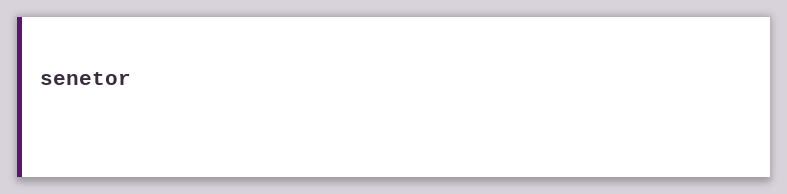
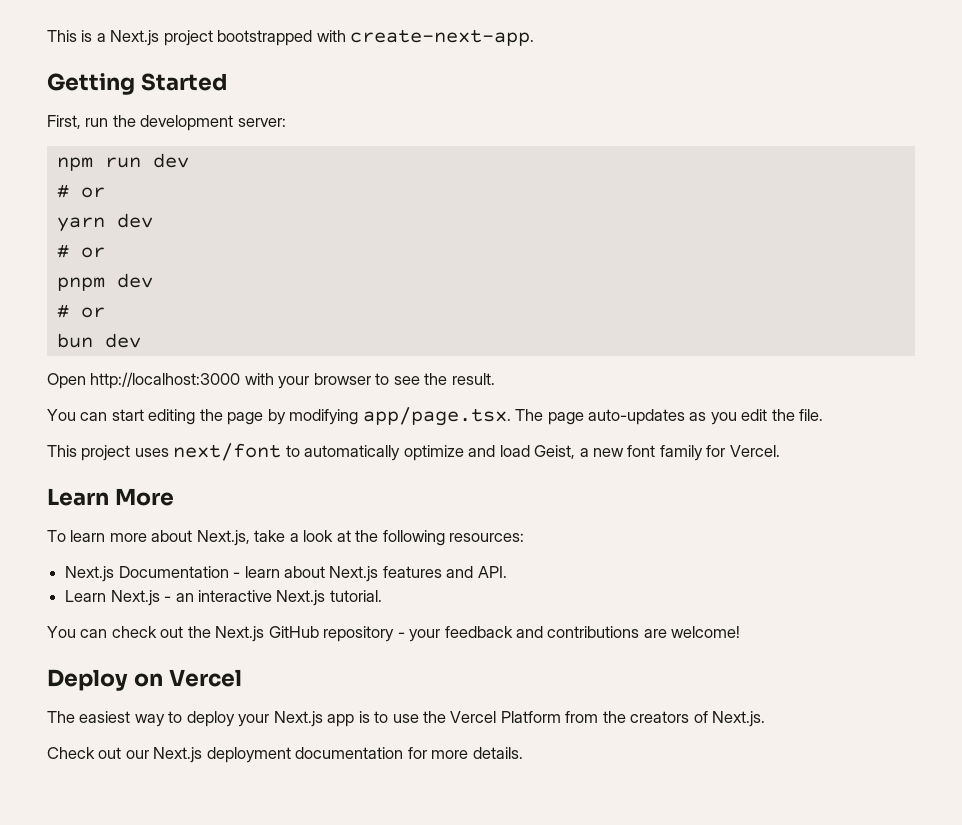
- senetor
+ This is a Next.js project bootstrapped with create-next-app.
+ Getting Started
+ First, run the development server:
+ npm run dev
+ # or
+ yarn dev
+ # or
+ pnpm dev
+ # or
+ bun dev
+ Open http://localhost:3000 with your browser to see the result.
+ You can start editing the page by modifying app/page.tsx. The page auto-updates as you edit the file.
+ This project uses next/font to automatically optimize and load Geist, a new font family for Vercel.
+ Learn More
+ To learn more about Next.js, take a look at the following resources:
+ Next.js Documentation - learn about Next.js features and API.
+ Learn Next.js - an interactive Next.js tutorial.
+ You can check out the Next.js GitHub repository - your feedback and contributions are welcome!
+ Deploy on Vercel
+ The easiest way to deploy your Next.js app is to use the Vercel Platform from the creators of Next.js.
+ Check out our Next.js deployment documentation for more details.

